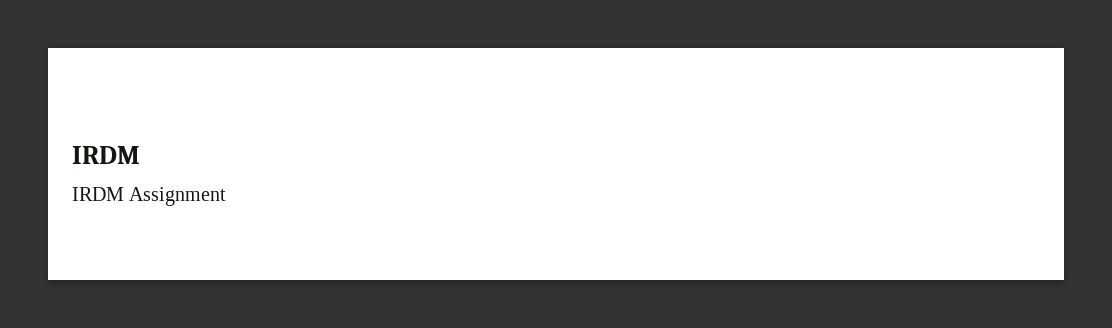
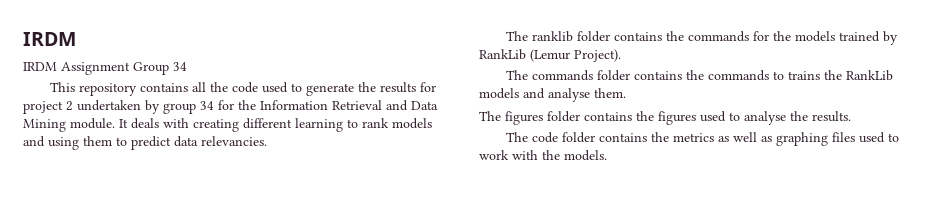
- IRDM Assignment
+ IRDM Assignment Group 34
+ This repository contains all the code used to generate the results for project 2 undertaken by group 34 for the Information Retrieval and Data Mining module. It deals with creating different learning to rank models and using them to predict data relevancies.
+ The ranklib folder contains the commands for the models trained by RankLib (Lemur Project).
+ The commands folder contains the commands to trains the RankLib models and analyse them.
+ The figures folder contains the figures used to analyse the results.
+ The code folder contains the metrics as well as graphing files used to work with the models.

